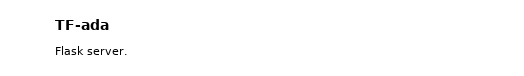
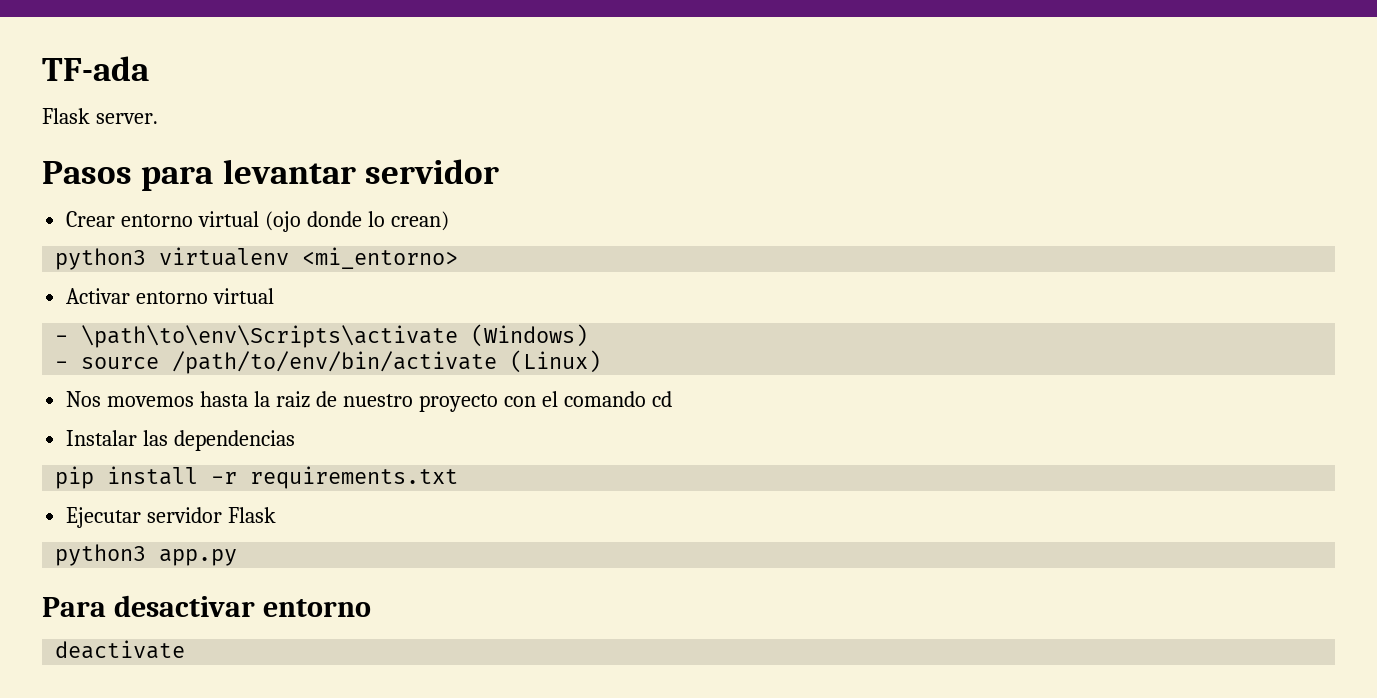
+ Pasos para levantar servidor
+ Crear entorno virtual (ojo donde lo crean)
+ python3 virtualenv <mi_entorno>
+ Activar entorno virtual
+ - \path\to\env\Scripts\activate (Windows)
+ - source /path/to/env/bin/activate (Linux)
+ Nos movemos hasta la raiz de nuestro proyecto con el comando cd
+ Instalar las dependencias
+ pip install -r requirements.txt
+ Ejecutar servidor Flask
+ python3 app.py
+ Para desactivar entorno
+ deactivate

